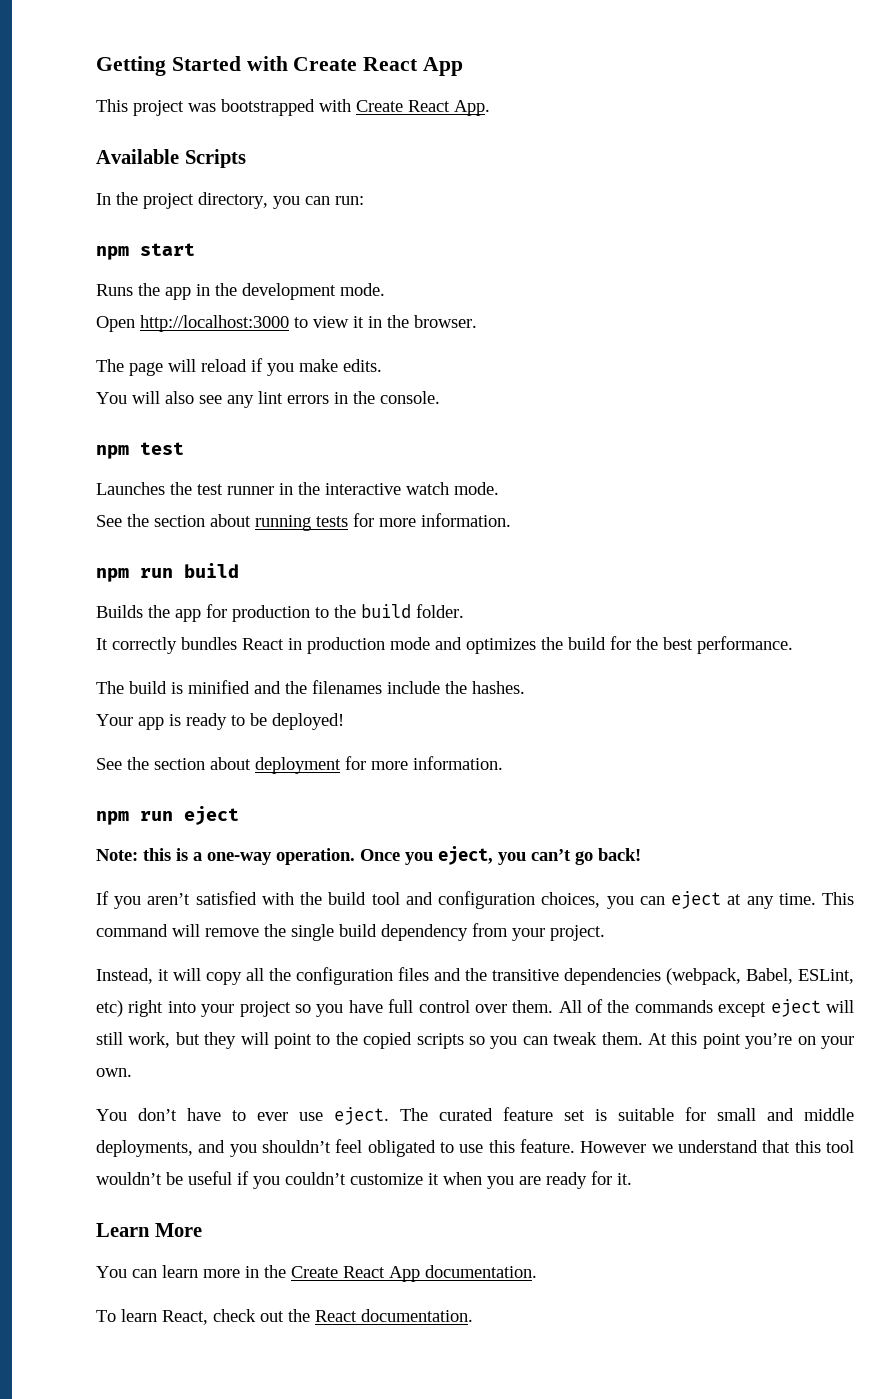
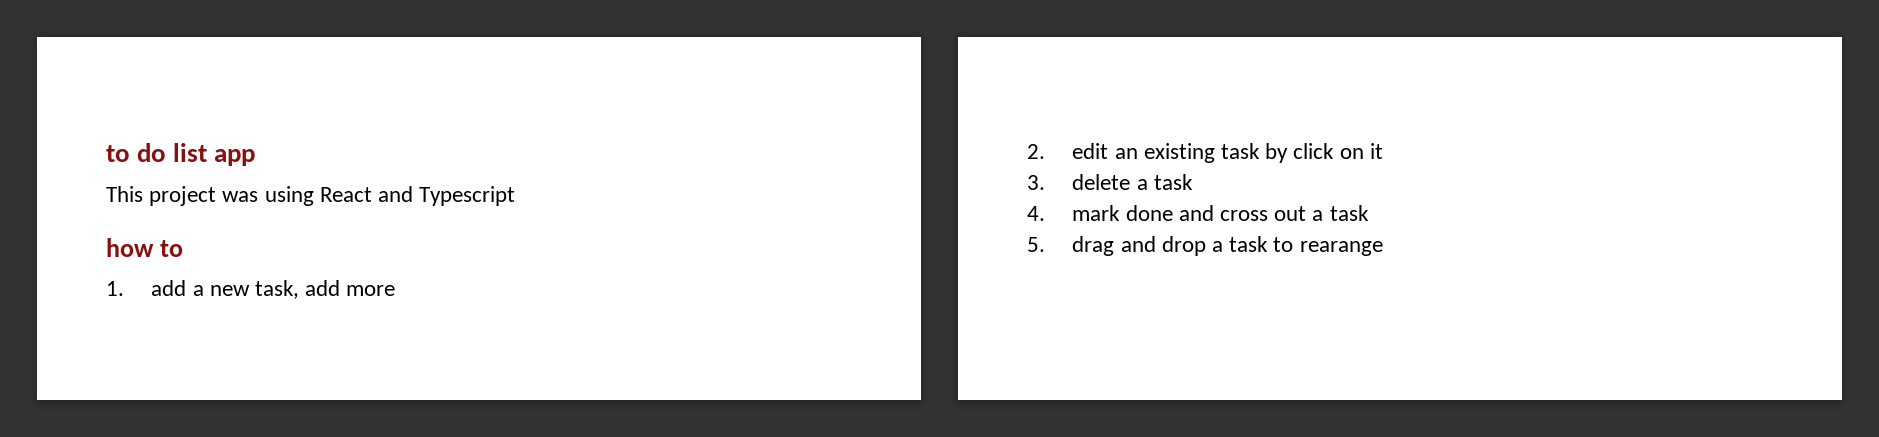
- Getting Started with Create React App
- This project was bootstrapped with Create React App.
- Available Scripts
- In the project directory, you can run:
- npm start
- Runs the app in the development mode.
- Open http://localhost:3000 to view it in the browser.
- The page will reload if you make edits.
- You will also see any lint errors in the console.
- npm test
- Launches the test runner in the interactive watch mode.
- See the section about running tests for more information.
- npm run build
- Builds the app for production to the build folder.
- It correctly bundles React in production mode and optimizes the build for the best performance.
- The build is minified and the filenames include the hashes.
- Your app is ready to be deployed!
- See the section about deployment for more information.
- npm run eject
- Note: this is a one-way operation. Once you eject, you can’t go back!
- If you aren’t satisfied with the build tool and configuration choices, you can eject at any time. This command will remove the single build dependency from your project.
- Instead, it will copy all the configuration files and the transitive dependencies (webpack, Babel, ESLint, etc) right into your project so you have full control over them. All of the commands except eject will still work, but they will point to the copied scripts so you can tweak them. At this point you’re on your own.
- You don’t have to ever use eject. The curated feature set is suitable for small and middle deployments, and you shouldn’t feel obligated to use this feature. However we understand that this tool wouldn’t be useful if you couldn’t customize it when you are ready for it.
- Learn More
- You can learn more in the Create React App documentation.
- To learn React, check out the React documentation.
+ to do list app
+ This project was using React and Typescript
+ how to
+ 1. add a new task, add more
+ 2. edit an existing task by click on it
+ 3. delete a task
+ 4. mark done and cross out a task
+ 5. drag and drop a task to rearange

